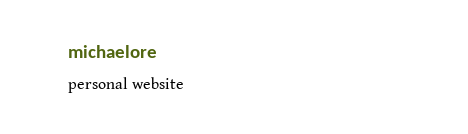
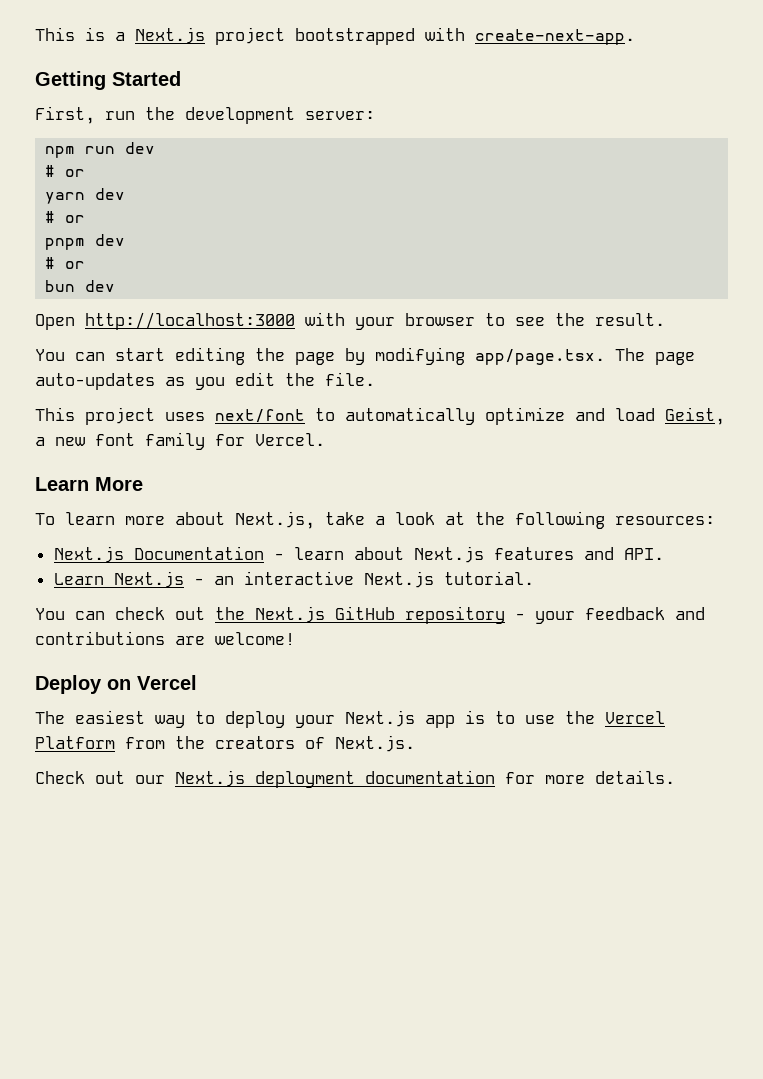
- michaelore
- personal website
+ This is a Next.js project bootstrapped with create-next-app.
+ Getting Started
+ First, run the development server:
+ npm run dev
+ # or
+ yarn dev
+ # or
+ pnpm dev
+ # or
+ bun dev
+ Open http://localhost:3000 with your browser to see the result.
+ You can start editing the page by modifying app/page.tsx. The page auto-updates as you edit the file.
+ This project uses next/font to automatically optimize and load Geist, a new font family for Vercel.
+ Learn More
+ To learn more about Next.js, take a look at the following resources:
+ Next.js Documentation - learn about Next.js features and API.
+ Learn Next.js - an interactive Next.js tutorial.
+ You can check out the Next.js GitHub repository - your feedback and contributions are welcome!
+ Deploy on Vercel
+ The easiest way to deploy your Next.js app is to use the Vercel Platform from the creators of Next.js.
+ Check out our Next.js deployment documentation for more details.

